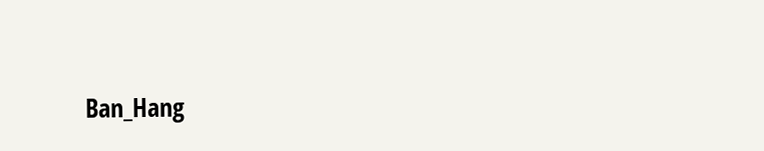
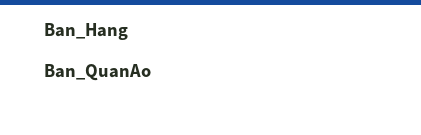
+ Ban_QuanAo

